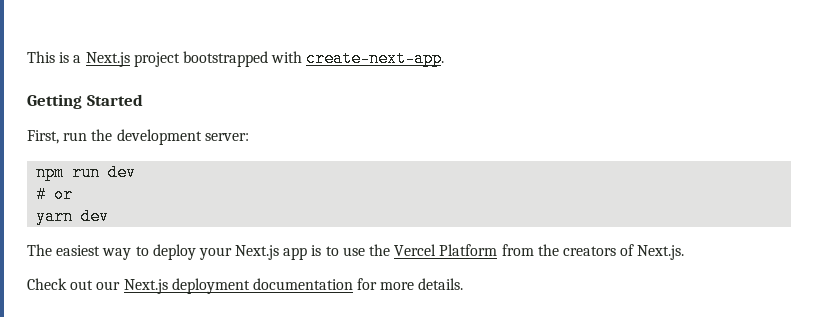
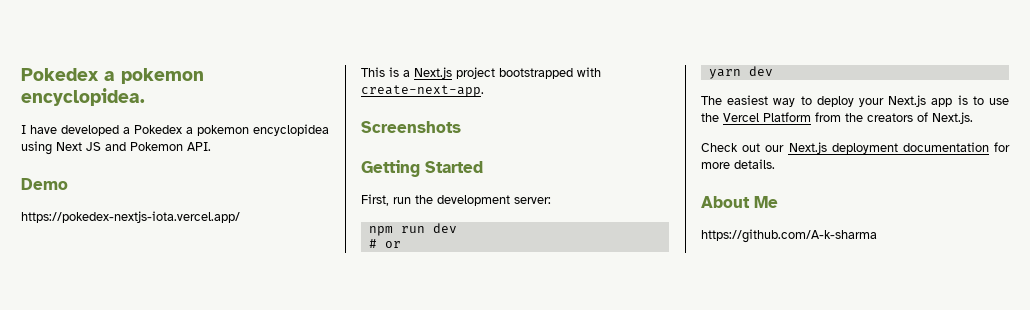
+ Pokedex a pokemon encyclopidea.
+ I have developed a Pokedex a pokemon encyclopidea using Next JS and Pokemon API.
+ Demo
+ https://pokedex-nextjs-iota.vercel.app/
+ Screenshots
+ About Me
+ https://github.com/A-k-sharma

